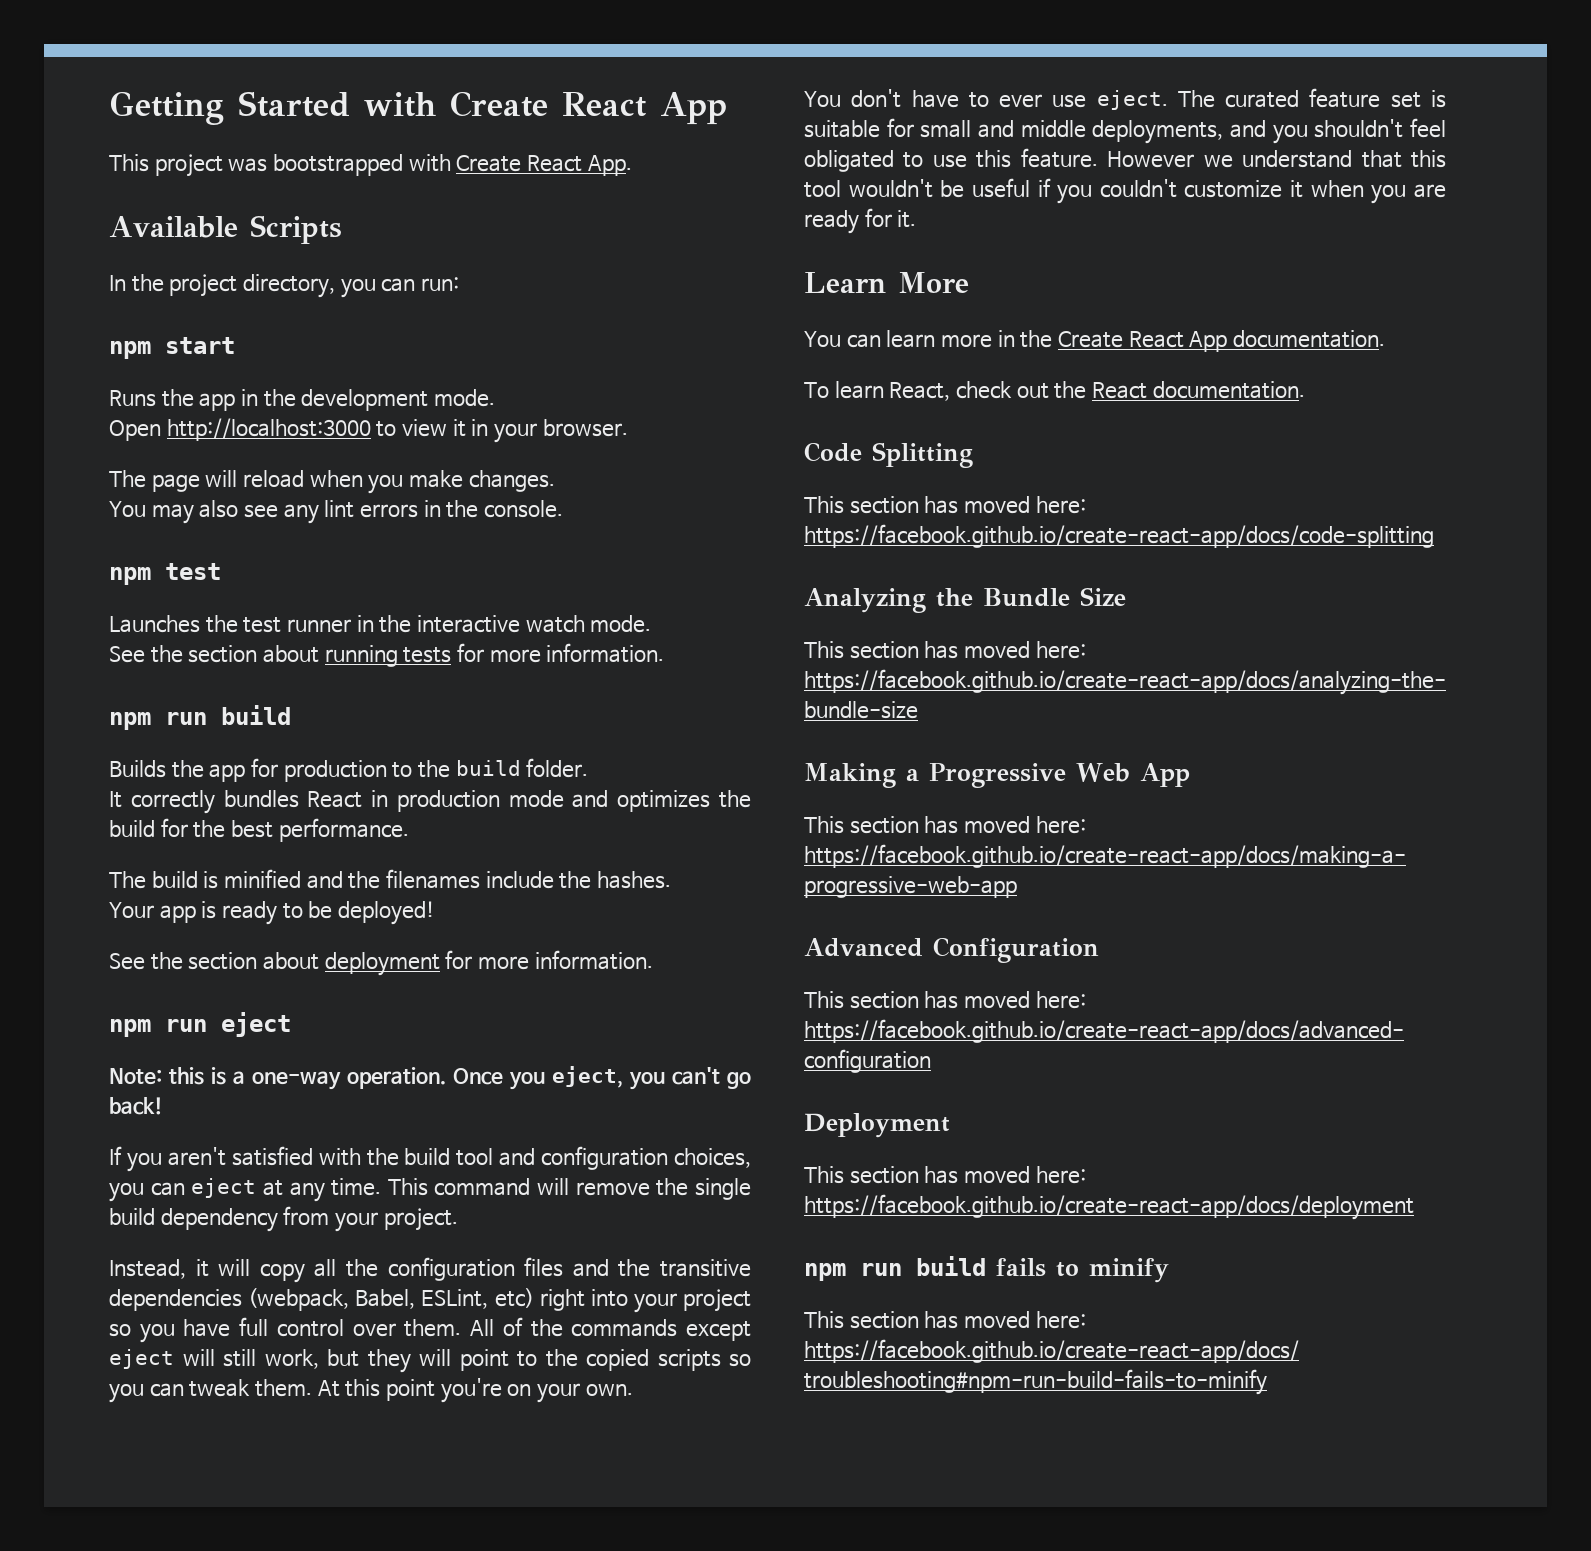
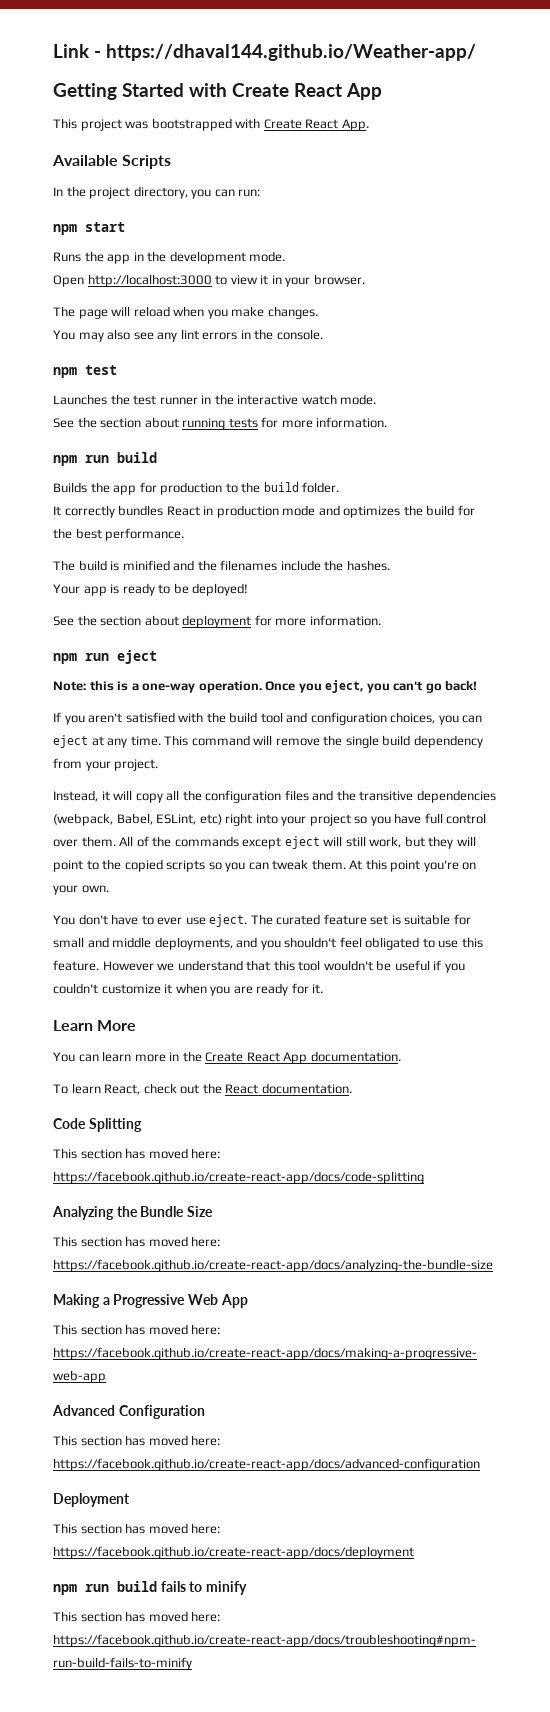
+ Link - https://dhaval144.github.io/Weather-app/

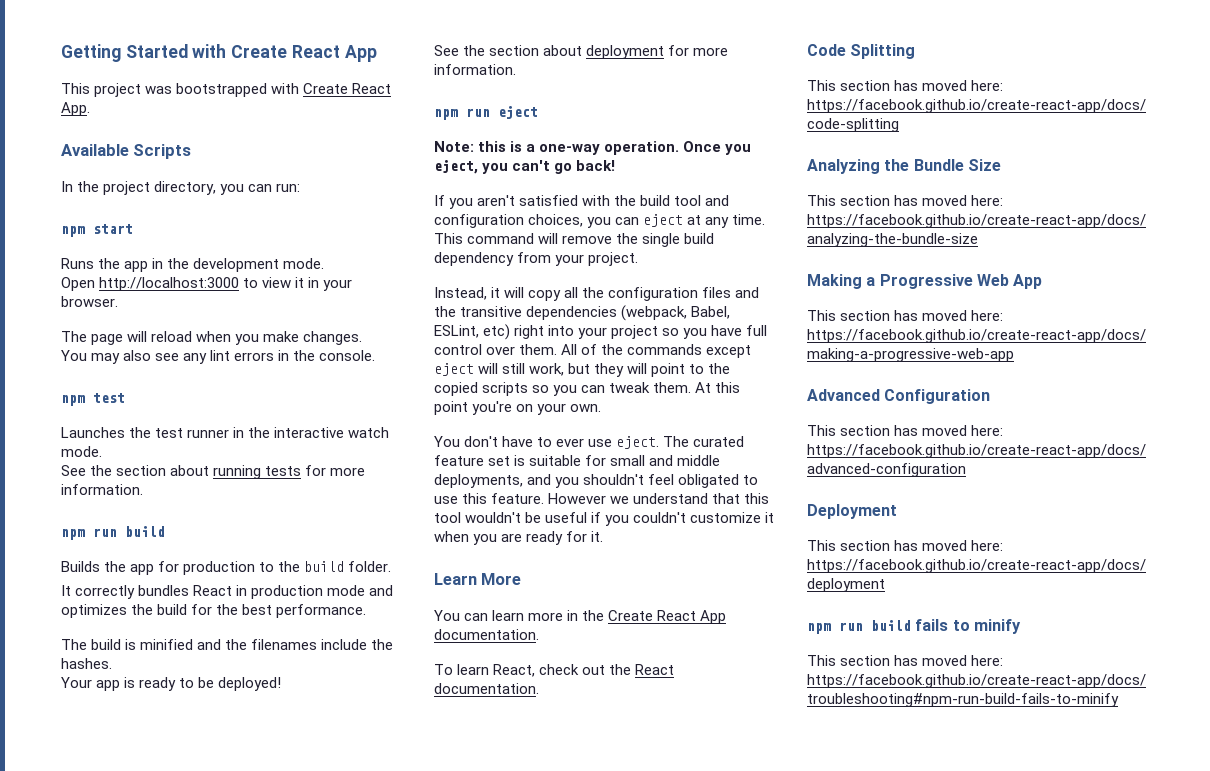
- Link - https://dhaval144.github.io/Weather-app/

